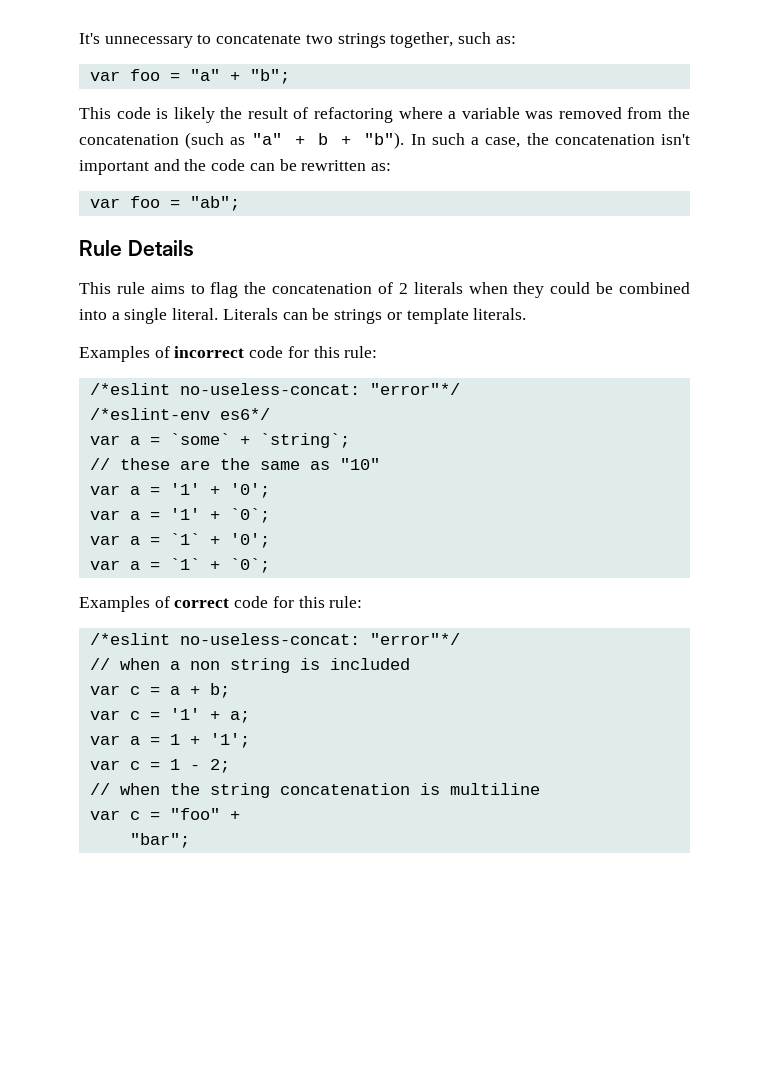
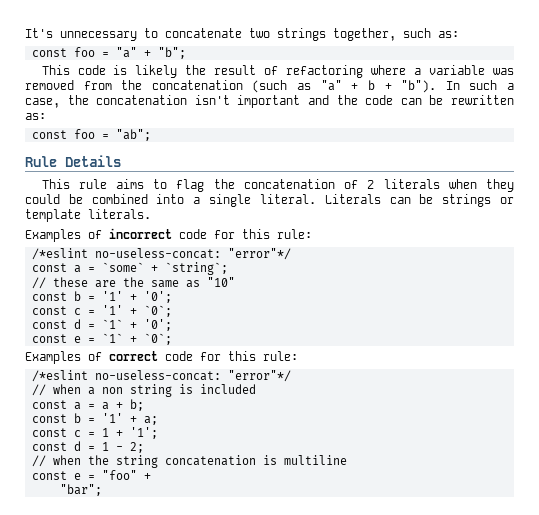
- var foo = "a" + "b";
+ const foo = "a" + "b";
- var foo = "ab";
+ const foo = "ab";
- /*eslint-env es6*/
- var a = `some` + `string`;
+ const a = `some` + `string`;
  // these are the same as "10"
- var a = '1' + '0';
- var a = '1' + `0`;
- var a = `1` + '0';
- var a = `1` + `0`;
+ const b = '1' + '0';
+ const c = '1' + `0`;
+ const d = `1` + '0';
+ const e = `1` + `0`;
- var c = a + b;
+ const a = a + b;
- var c = '1' + a;
+ const b = '1' + a;
- var a = 1 + '1';
+ const c = 1 + '1';
- var c = 1 - 2;
+ const d = 1 - 2;
- var c = "foo" +
+ const e = "foo" +

